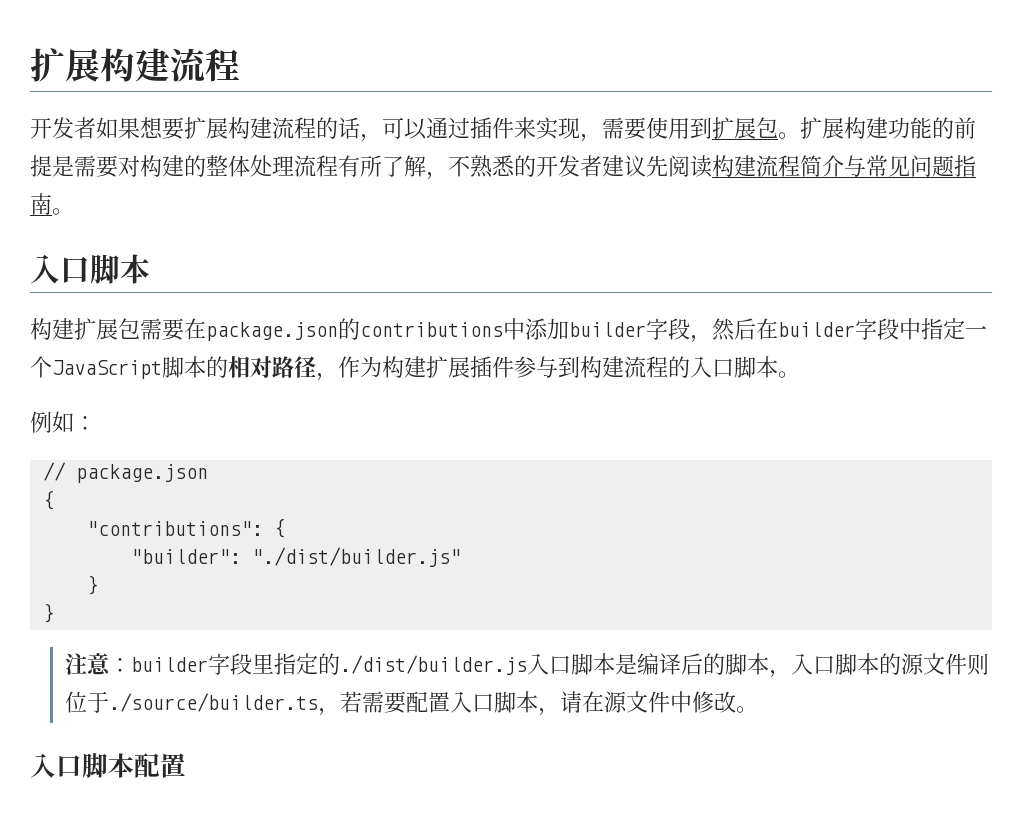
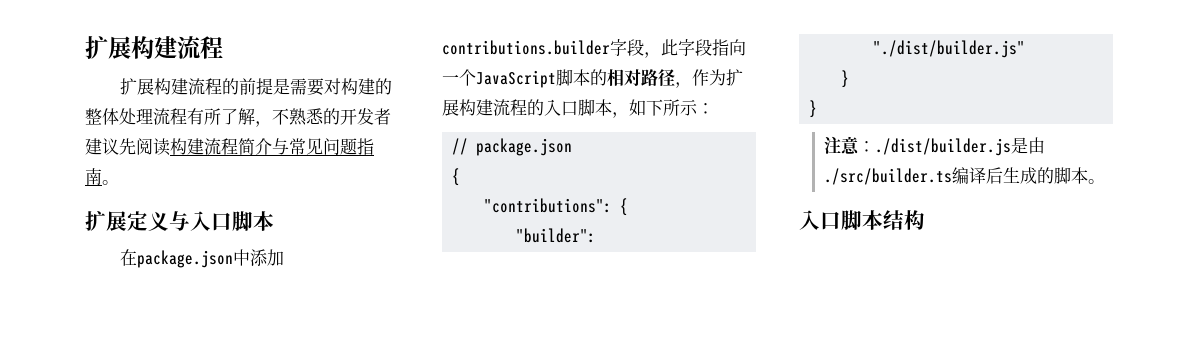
- 开发者如果想要扩展构建流程的话，可以通过插件来实现，需要使用到扩展包。扩展构建功能的前提是需要对构建的整体处理流程有所了解，不熟悉的开发者建议先阅读构建流程简介与常见问题指南。
- 入口脚本
+ 扩展构建流程的前提是需要对构建的整体处理流程有所了解，不熟悉的开发者建议先阅读构建流程简介与常见问题指南。
+ 扩展定义与入口脚本
- 构建扩展包需要在package.json的contributions中添加builder字段，然后在builder字段中指定一个JavaScript脚本的相对路径，作为构建扩展插件参与到构建流程的入口脚本。
- 例如：
+ 在package.json中添加contributions.builder字段，此字段指向一个JavaScript脚本的相对路径，作为扩展构建流程的入口脚本，如下所示：
- 注意：builder字段里指定的./dist/builder.js入口脚本是编译后的脚本，入口脚本的源文件则位于./source/builder.ts，若需要配置入口脚本，请在源文件中修改。
- 入口脚本配置
+ 注意：./dist/builder.js是由./src/builder.ts编译后生成的脚本。
+ 入口脚本结构

